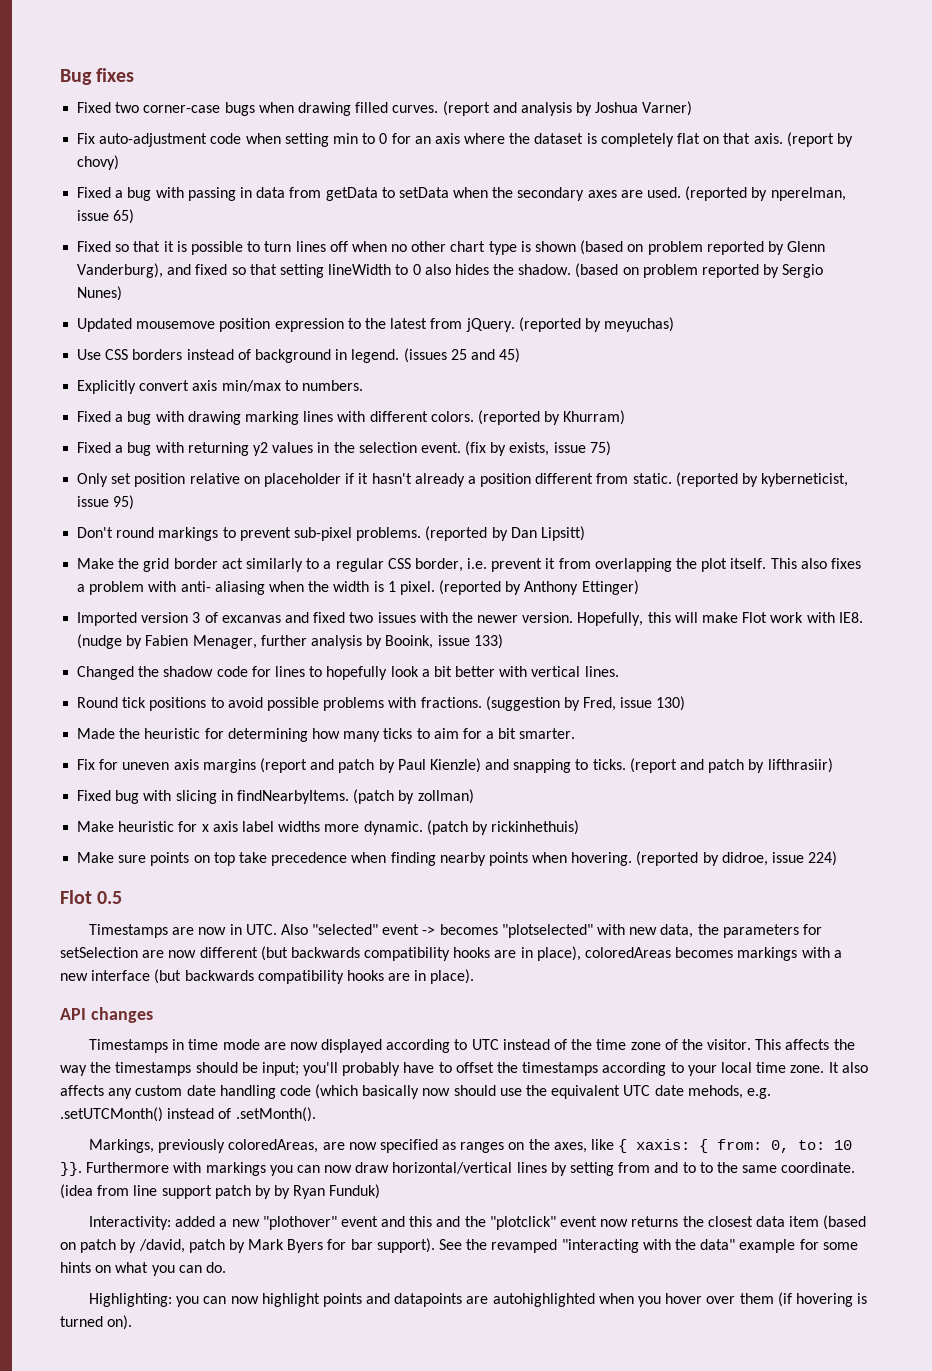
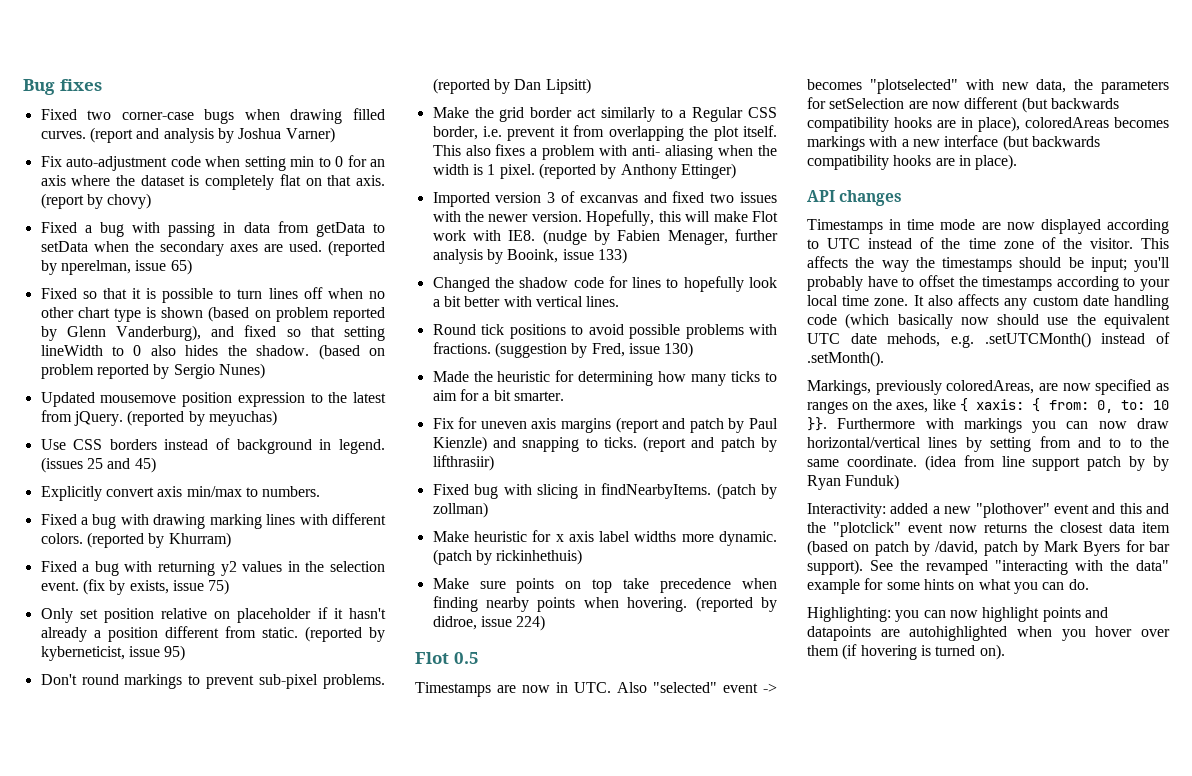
- Make the grid border act similarly to a regular CSS border, i.e. prevent it from overlapping the plot itself.
+ Make the grid border act similarly to a Regular CSS border, i.e. prevent it from overlapping the plot itself.

